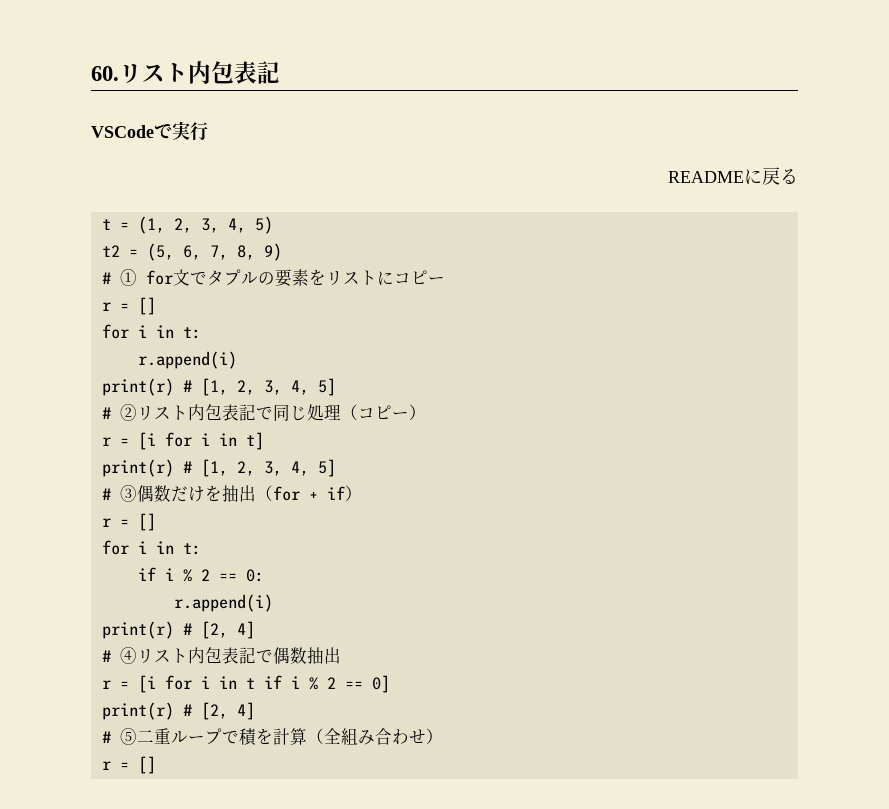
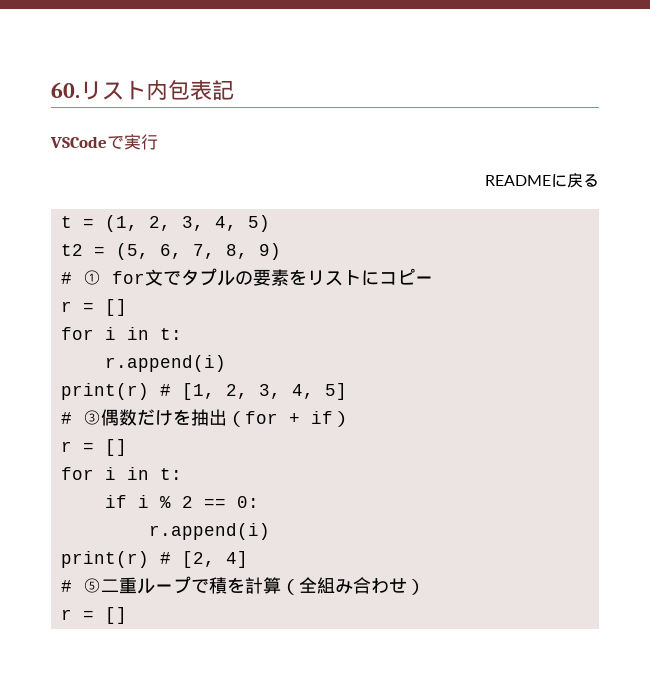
- # ②リスト内包表記で同じ処理（コピー）
- r = [i for i in t]
- print(r) # [1, 2, 3, 4, 5]
- # ④リスト内包表記で偶数抽出
- r = [i for i in t if i % 2 == 0]
- print(r) # [2, 4]

